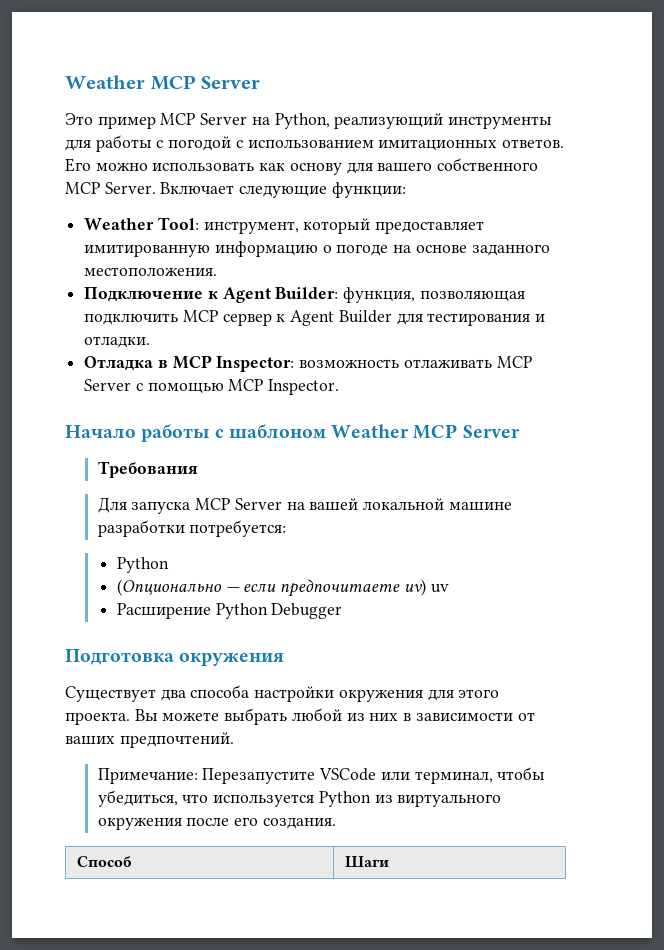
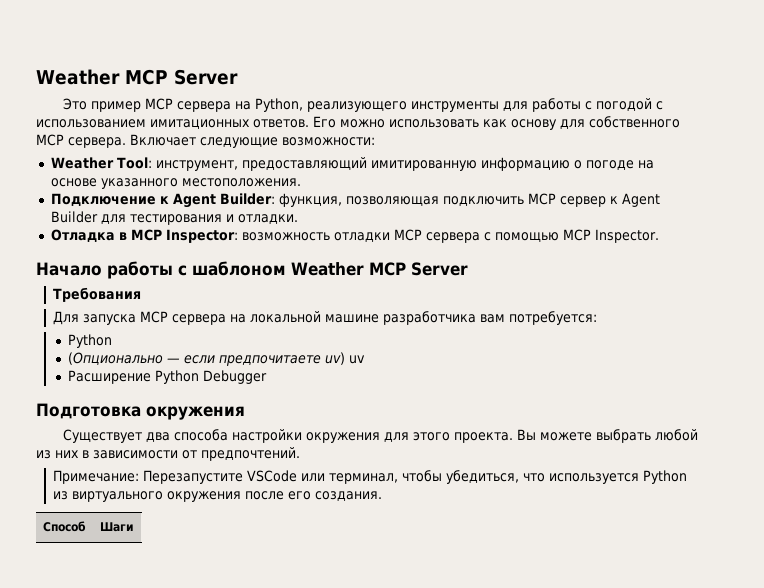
- Это пример MCP Server на Python, реализующий инструменты для работы с погодой с использованием имитационных ответов.
+ Это пример MCP сервера на Python, реализующего инструменты для работы с погодой с использованием имитационных ответов.
- Его можно использовать как основу для вашего собственного MCP Server.
+ Его можно использовать как основу для собственного MCP сервера.
- Включает следующие функции:
+ Включает следующие возможности:
- Weather Tool: инструмент, который предоставляет имитированную информацию о погоде на основе заданного местоположения.
+ Weather Tool: инструмент, предоставляющий имитированную информацию о погоде на основе указанного местоположения.
- Отладка в MCP Inspector: возможность отлаживать MCP Server с помощью MCP Inspector.
+ Отладка в MCP Inspector: возможность отладки MCP сервера с помощью MCP Inspector.
- Для запуска MCP Server на вашей локальной машине разработки потребуется:
+ Для запуска MCP сервера на локальной машине разработчика вам потребуется:
- Вы можете выбрать любой из них в зависимости от ваших предпочтений.
+ Вы можете выбрать любой из них в зависимости от предпочтений.

